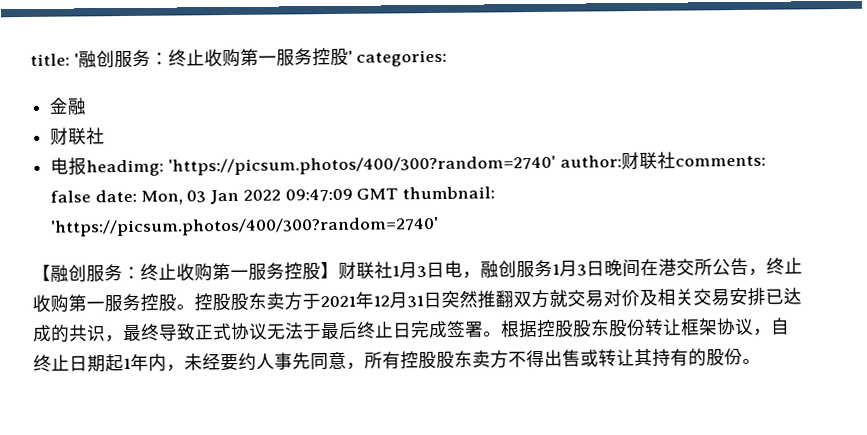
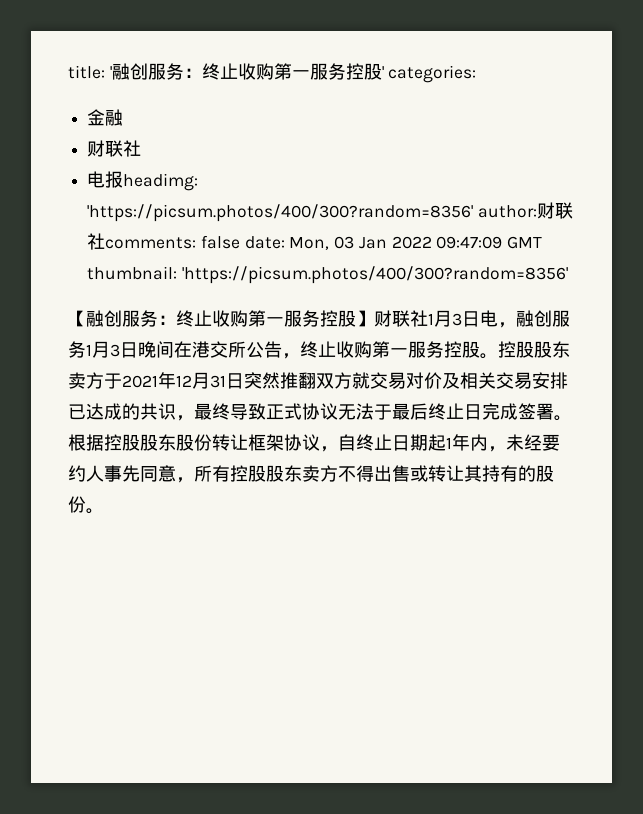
- 电报headimg: 'https://picsum.photos/400/300?random=2740' author:财联社comments: false date: Mon, 03 Jan 2022 09:47:09 GMT thumbnail: 'https://picsum.photos/400/300?random=2740'
+ 电报headimg: 'https://picsum.photos/400/300?random=8356' author:财联社comments: false date: Mon, 03 Jan 2022 09:47:09 GMT thumbnail: 'https://picsum.photos/400/300?random=8356'

